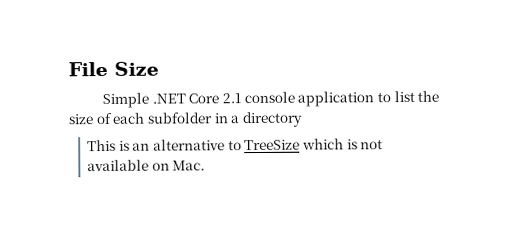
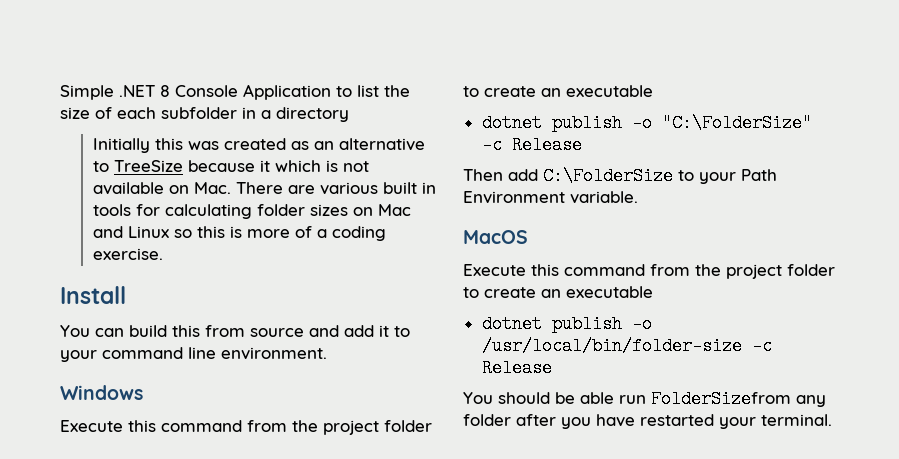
- File Size
- Simple .NET Core 2.1 console application to list the size of each subfolder in a directory
+ Simple .NET 8 Console Application to list the size of each subfolder in a directory
- This is an alternative to TreeSize which is not available on Mac.
+ Initially this was created as an alternative to TreeSize because it which is not available on Mac. There are various built in tools for calculating folder sizes on Mac and Linux so this is more of a coding exercise.
+ Install
+ You can build this from source and add it to your command line environment.
+ Windows
+ Execute this command from the project folder to create an executable
+ dotnet publish -o "C:\FolderSize" -c Release
+ Then add C:\FolderSize to your Path Environment variable.
+ MacOS
+ Execute this command from the project folder to create an executable
+ dotnet publish -o /usr/local/bin/folder-size -c Release
+ You should be able run FolderSizefrom any folder after you have restarted your terminal.

